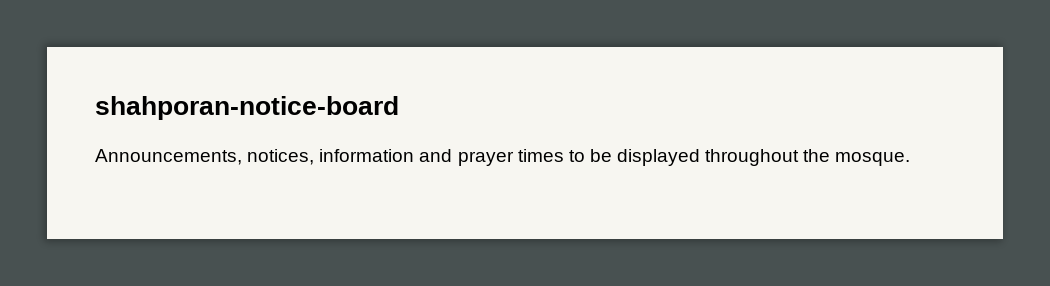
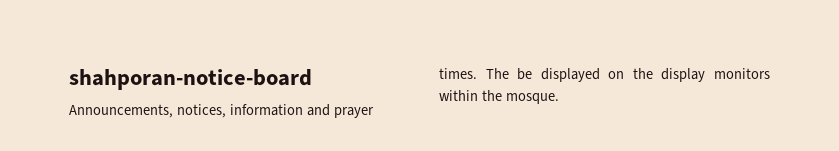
- Announcements, notices, information and prayer times to be displayed throughout the mosque.
+ Announcements, notices, information and prayer times. The be displayed on the display monitors within the mosque.

